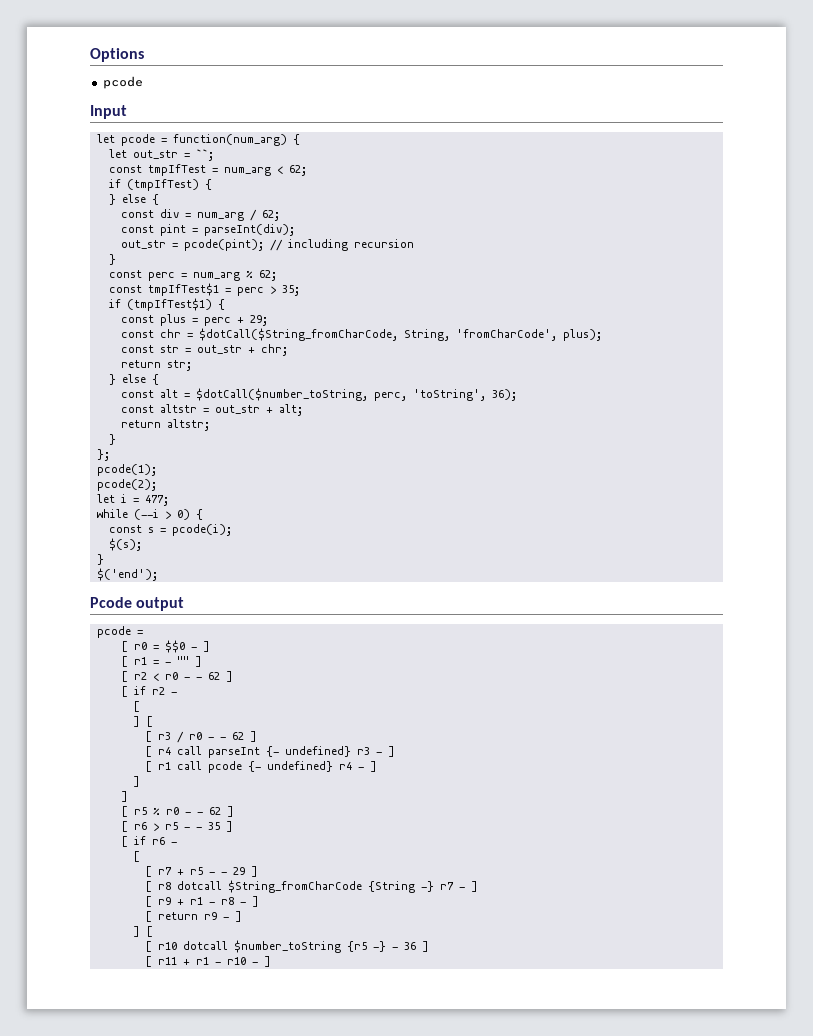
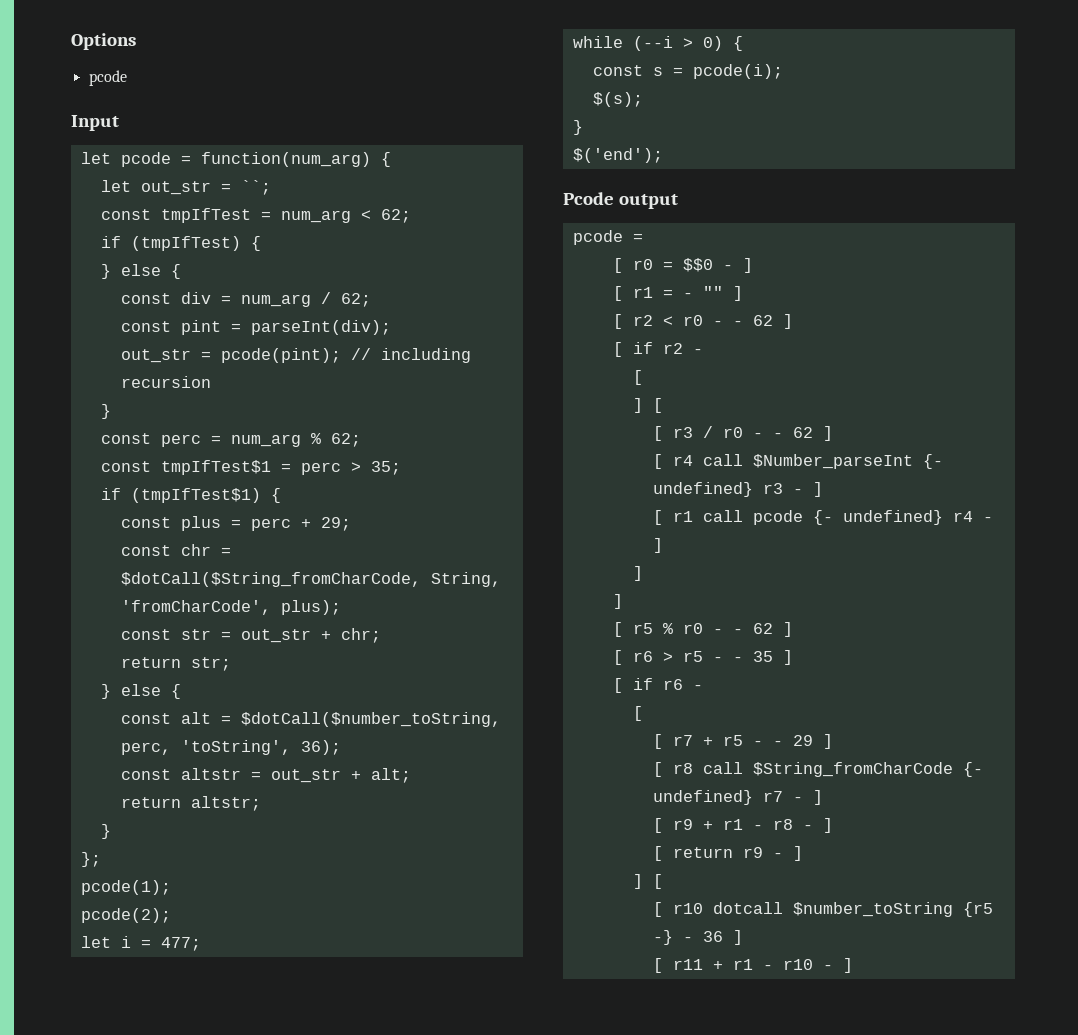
- [ r4 call parseInt {- undefined} r3 - ]
+ [ r4 call $Number_parseInt {- undefined} r3 - ]
- [ r8 dotcall $String_fromCharCode {String -} r7 - ]
+ [ r8 call $String_fromCharCode {- undefined} r7 - ]

